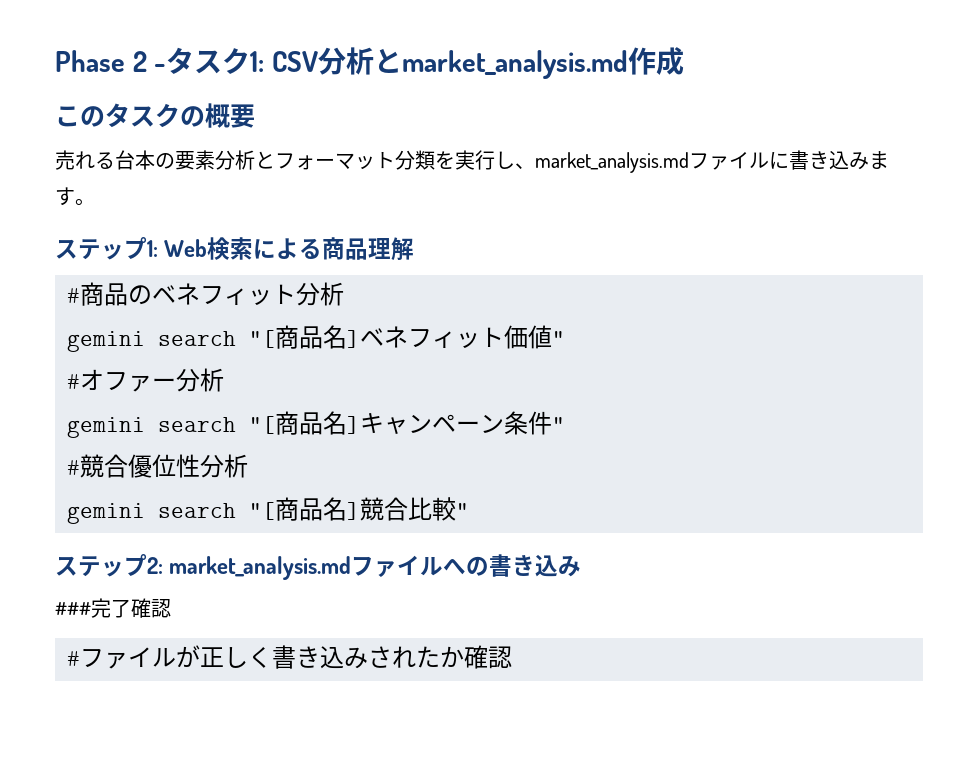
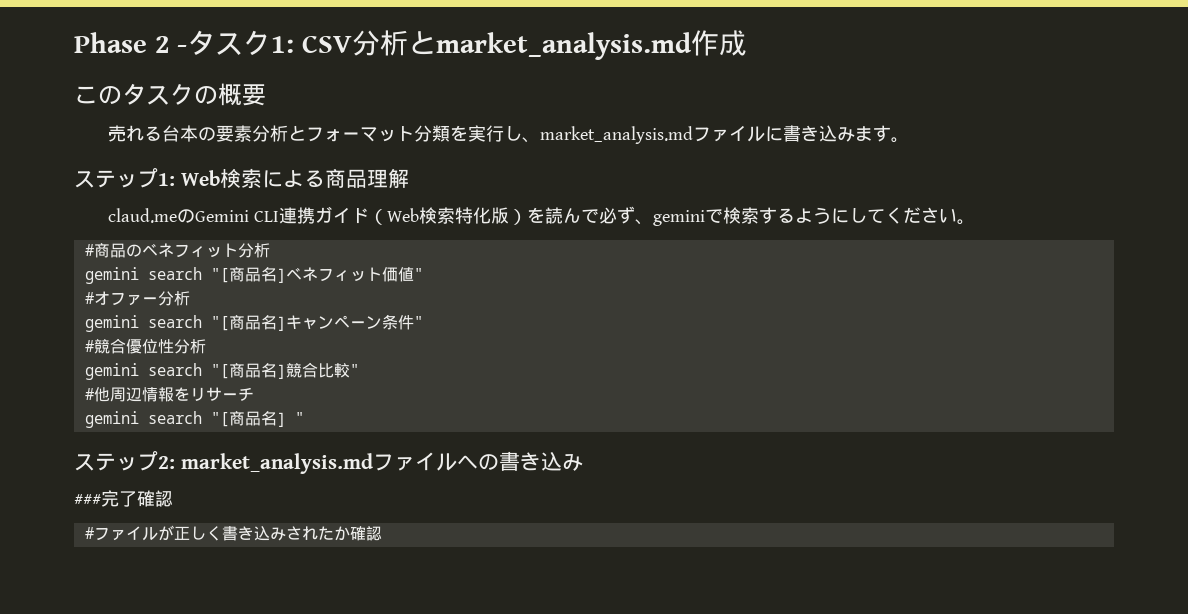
+ claud.meのGemini CLI連携ガイド（Web検索特化版）を読んで必ず、geminiで検索するようにしてください。
+ #他周辺情報をリサーチ
+ gemini search "[商品名] "

